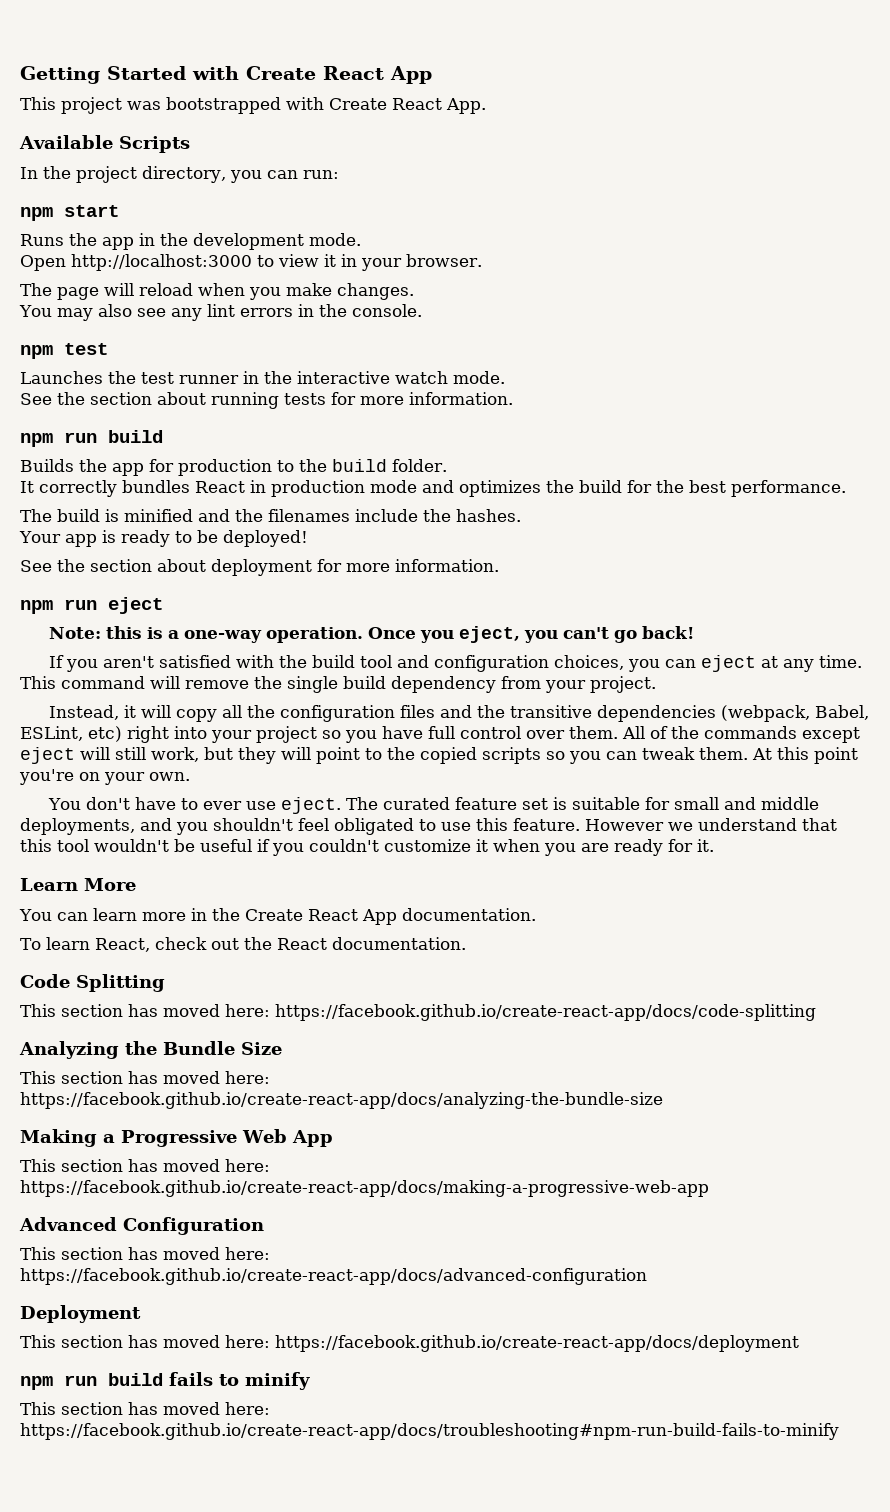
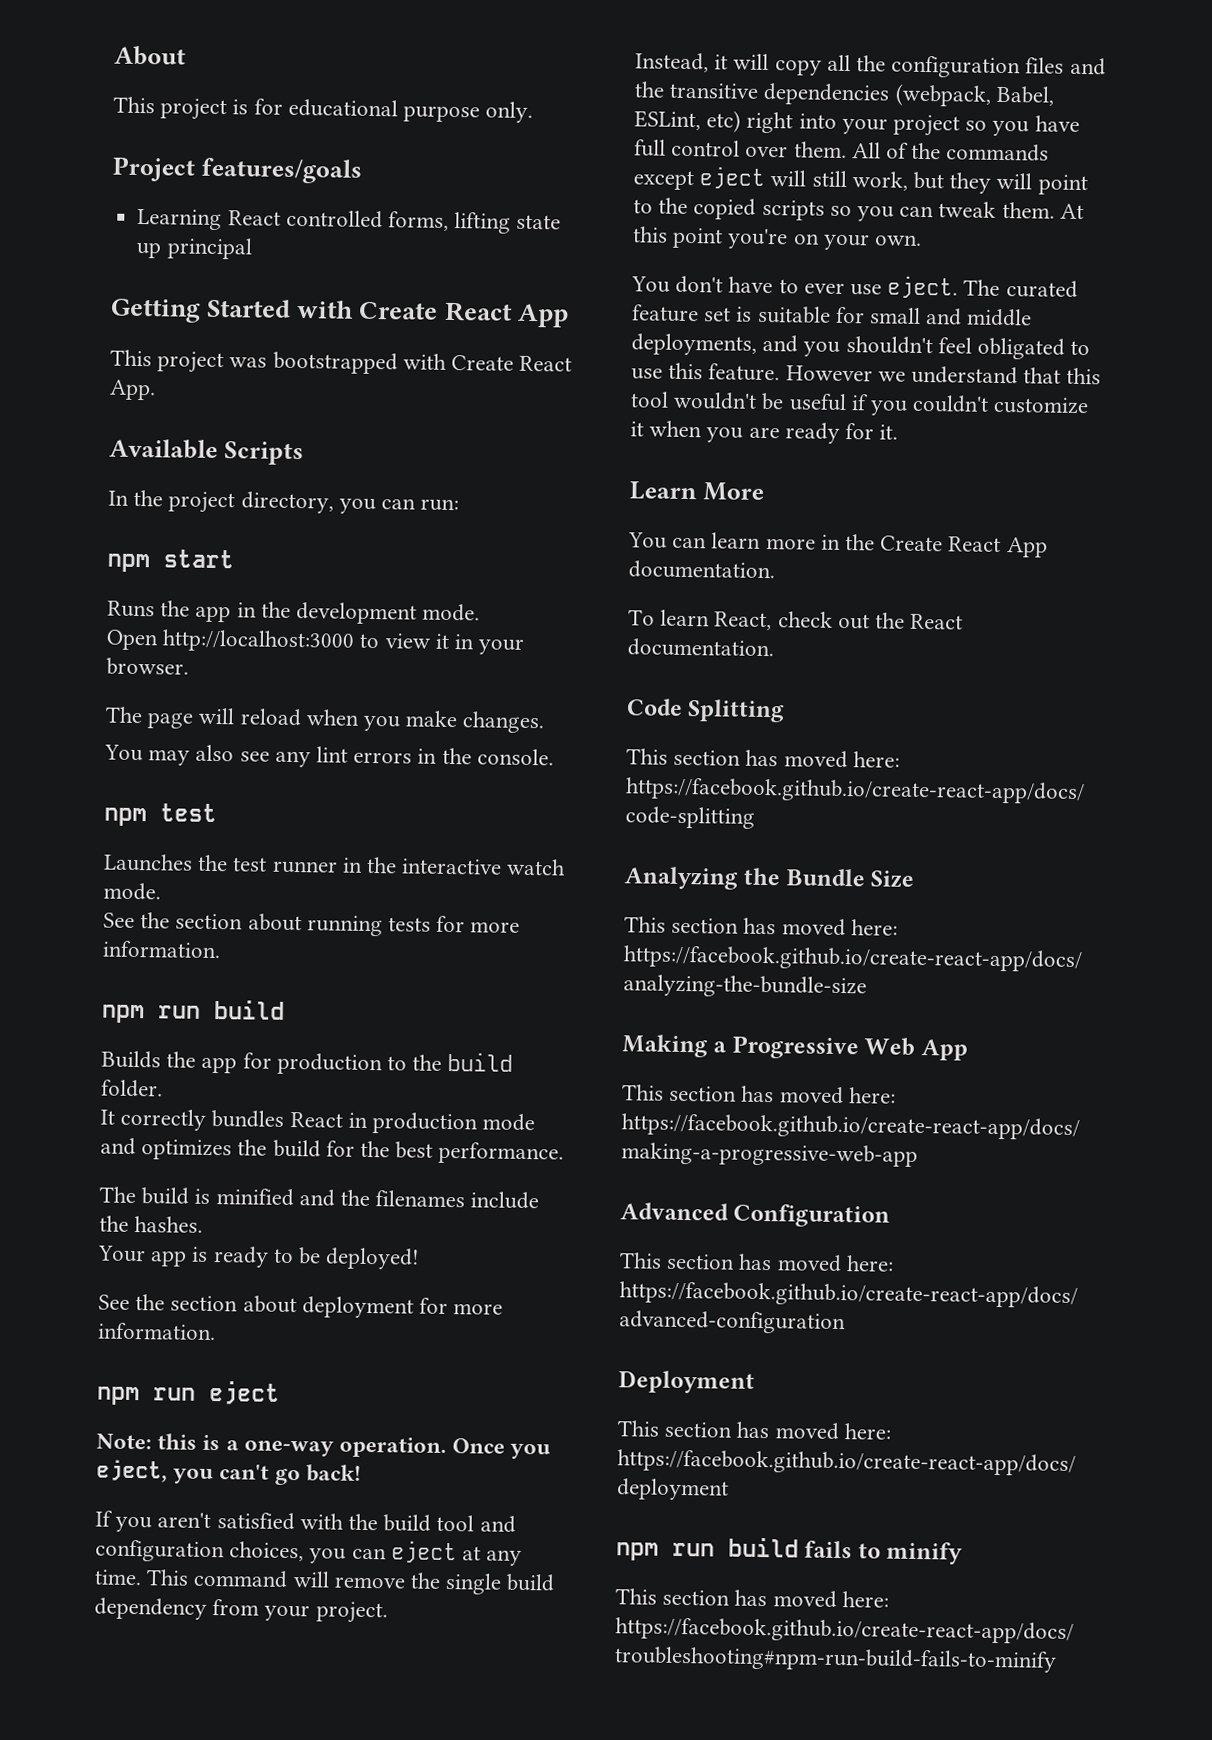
+ About
+ This project is for educational purpose only.
+ Project features/goals
+ Learning React controlled forms, lifting state up principal

